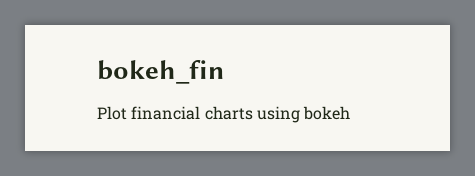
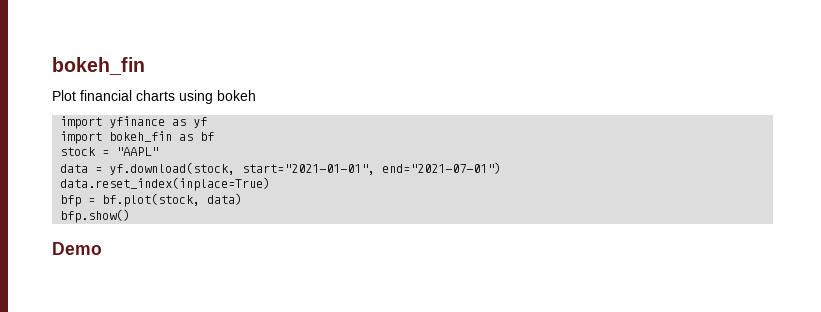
+ import yfinance as yf
+ import bokeh_fin as bf
+ stock = "AAPL"
+ data = yf.download(stock, start="2021-01-01", end="2021-07-01")
+ data.reset_index(inplace=True)
+ bfp = bf.plot(stock, data)
+ bfp.show()
+ Demo

